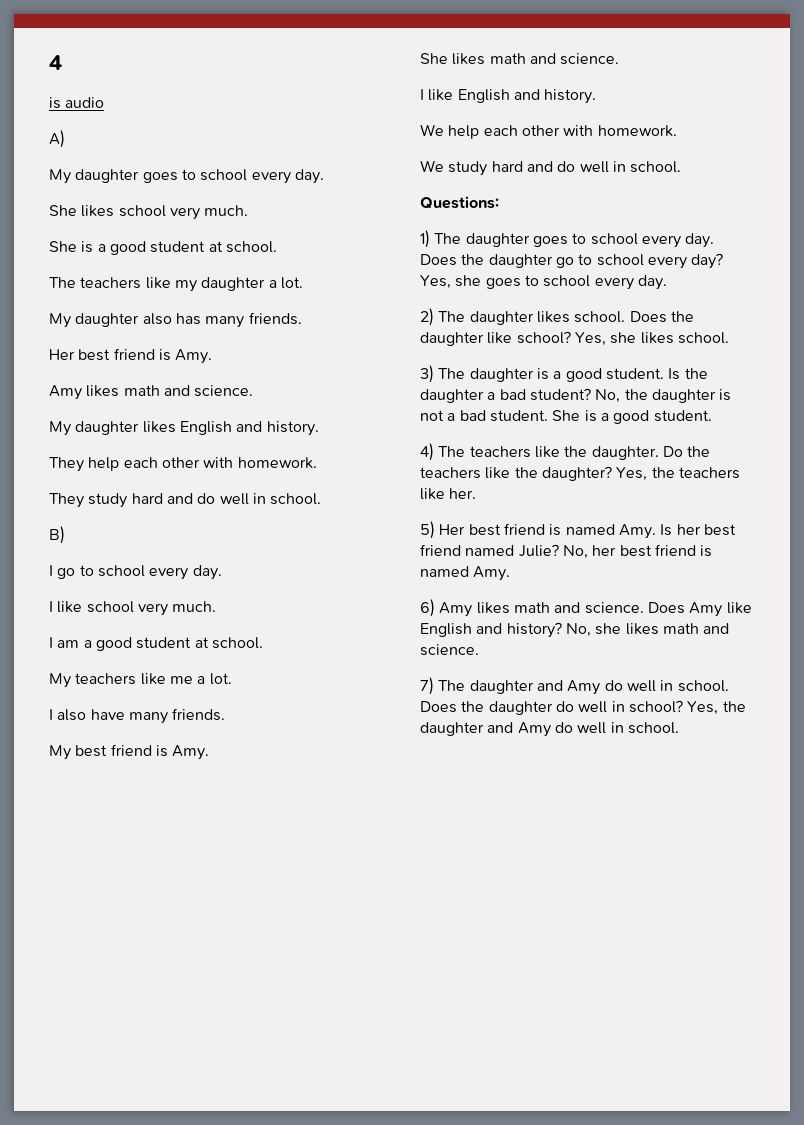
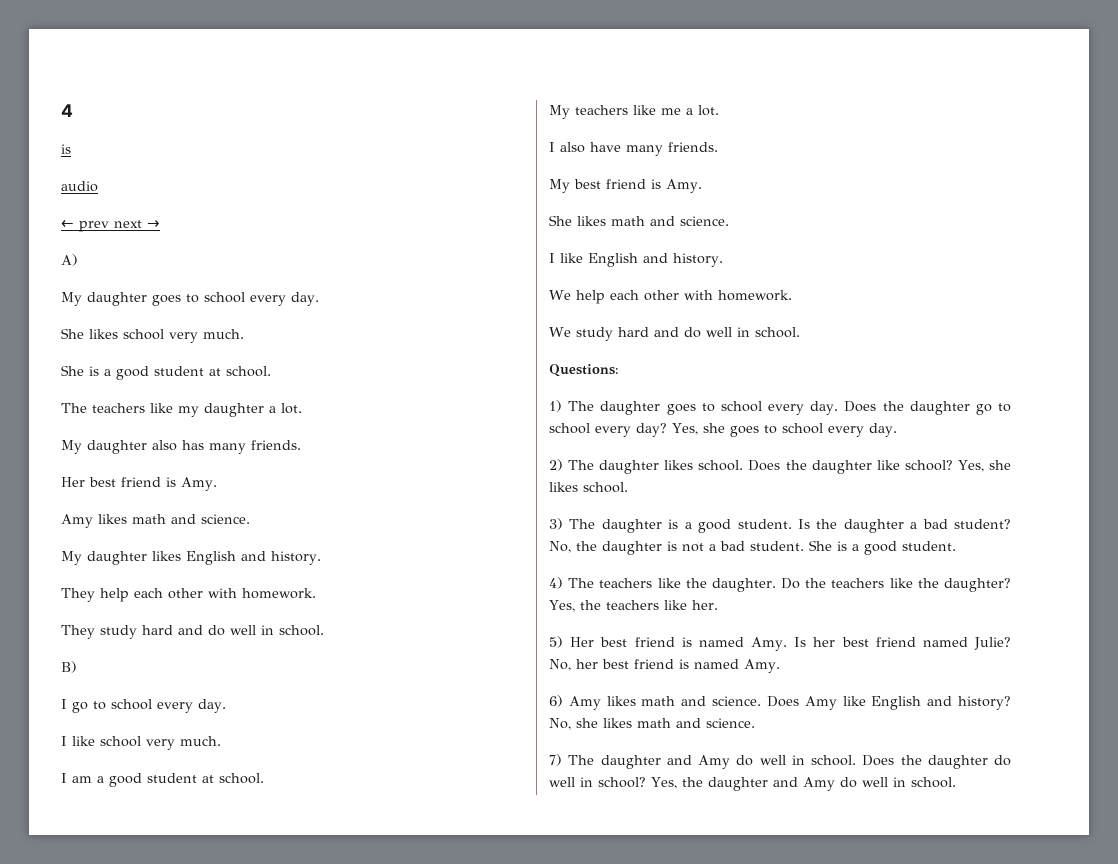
  4
- is audio
+ is
+ audio
+ ← prev next →

